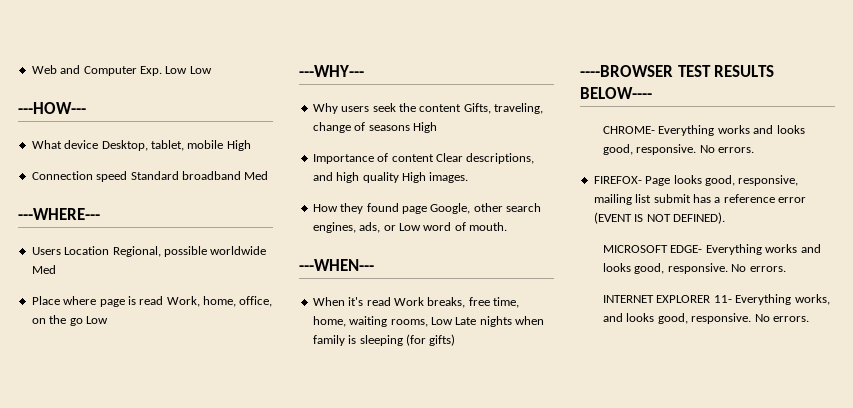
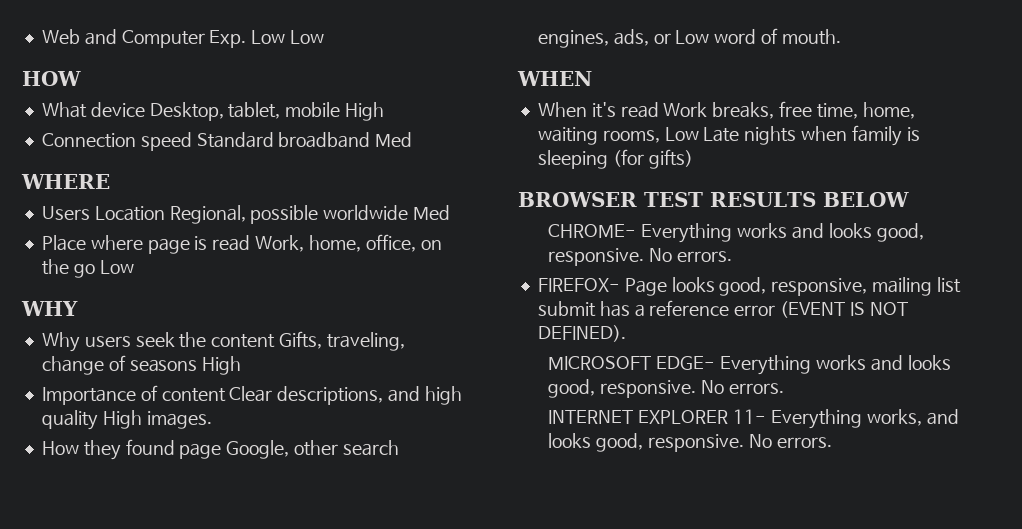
- ---HOW---
+ HOW
- ---WHERE---
+ WHERE
- ---WHY---
+ WHY
- ---WHEN---
+ WHEN
- ----BROWSER TEST RESULTS BELOW----
+ BROWSER TEST RESULTS BELOW

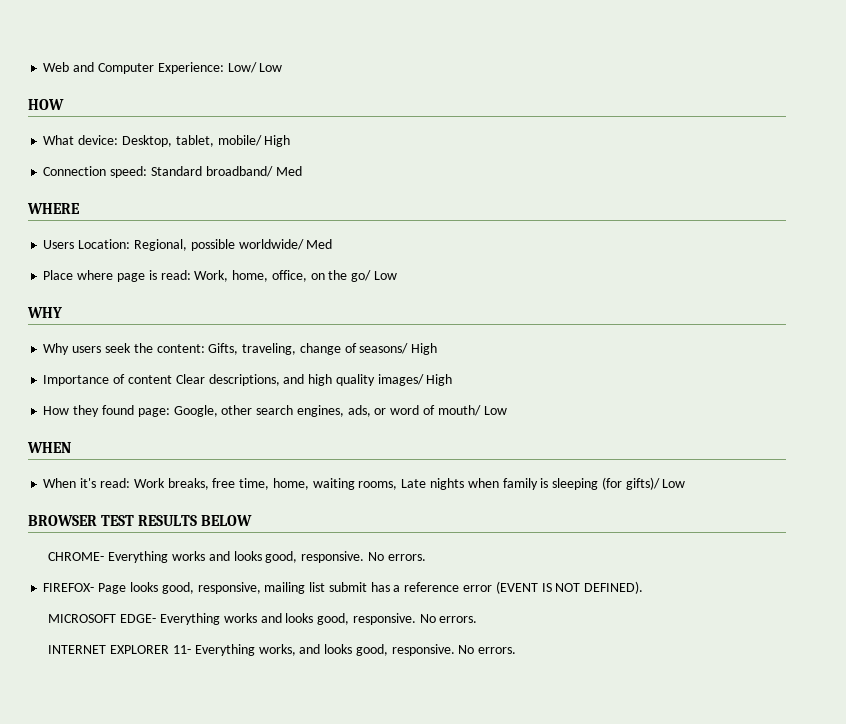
- Web and Computer Exp. Low Low
+ Web and Computer Experience: Low/ Low
- What device Desktop, tablet, mobile High
+ What device: Desktop, tablet, mobile/ High
- Connection speed Standard broadband Med
+ Connection speed: Standard broadband/ Med
- Users Location Regional, possible worldwide Med
+ Users Location: Regional, possible worldwide/ Med
- Place where page is read Work, home, office, on the go Low
+ Place where page is read: Work, home, office, on the go/ Low
- Why users seek the content Gifts, traveling, change of seasons High
+ Why users seek the content: Gifts, traveling, change of seasons/ High
- Importance of content Clear descriptions, and high quality High images.
+ Importance of content Clear descriptions, and high quality images/ High
- How they found page Google, other search engines, ads, or Low word of mouth.
+ How they found page: Google, other search engines, ads, or word of mouth/ Low
- When it's read Work breaks, free time, home, waiting rooms, Low Late nights when family is sleeping (for gifts)
+ When it's read: Work breaks, free time, home, waiting rooms, Late nights when family is sleeping (for gifts)/ Low

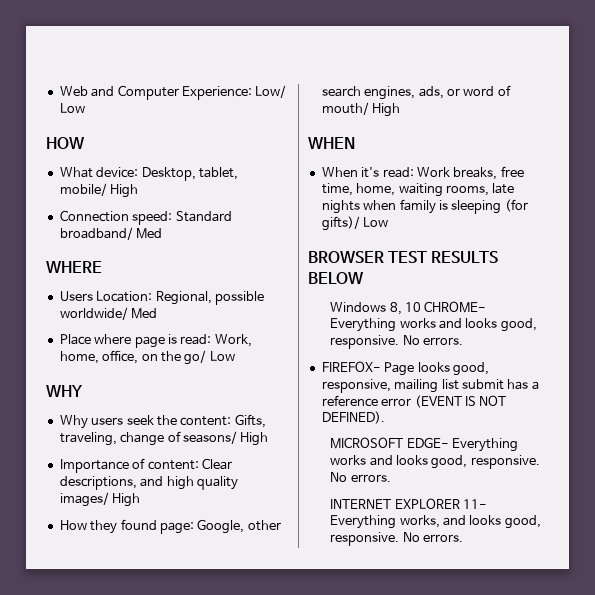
- Importance of content Clear descriptions, and high quality images/ High
+ Importance of content: Clear descriptions, and high quality images/ High
- How they found page: Google, other search engines, ads, or word of mouth/ Low
+ How they found page: Google, other search engines, ads, or word of mouth/ High
- When it's read: Work breaks, free time, home, waiting rooms, Late nights when family is sleeping (for gifts)/ Low
+ When it's read: Work breaks, free time, home, waiting rooms, late nights when family is sleeping (for gifts)/ Low
- CHROME- Everything works and looks good, responsive.
+ Windows 8, 10 CHROME- Everything works and looks good, responsive.

